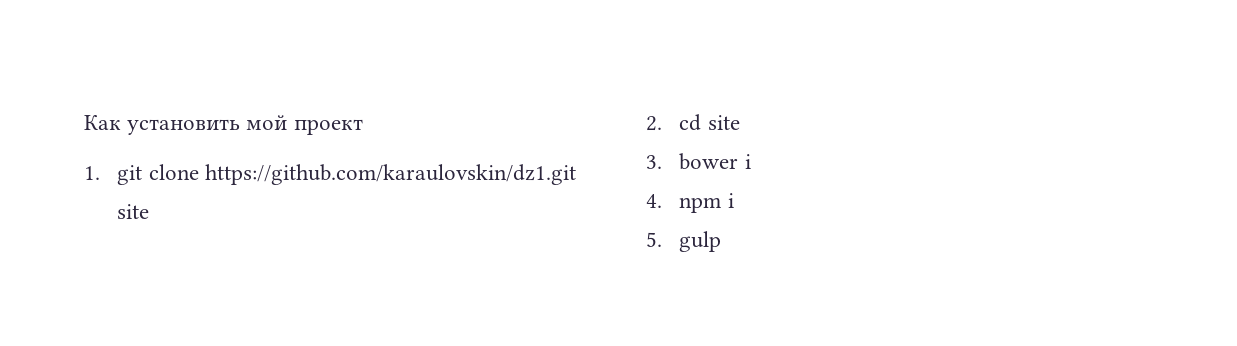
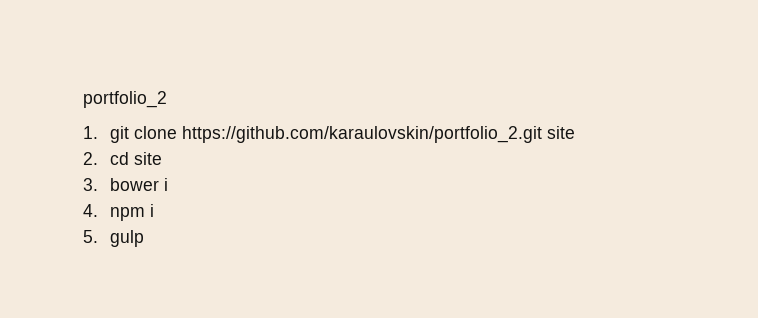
- Как установить мой проект
+ portfolio_2
- 1. git clone https://github.com/karaulovskin/dz1.git site
+ 1. git clone https://github.com/karaulovskin/portfolio_2.git site

